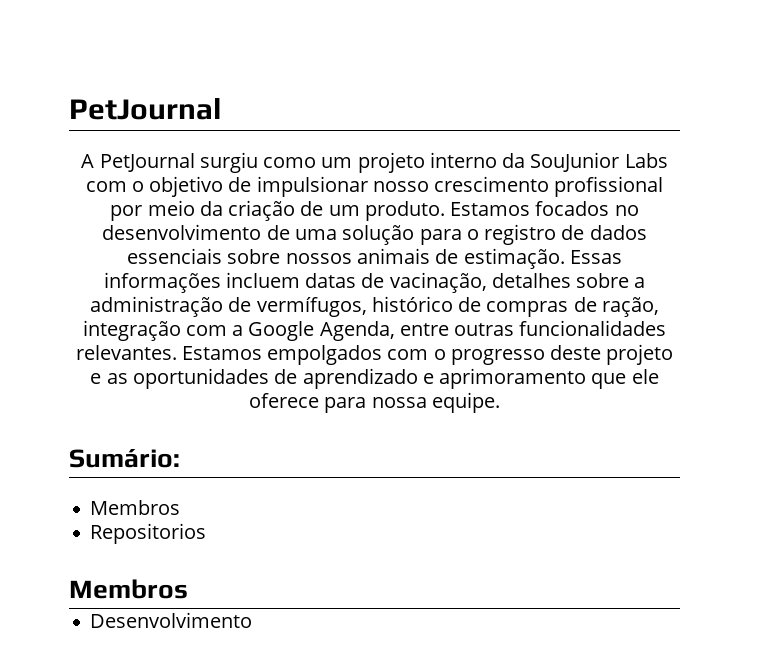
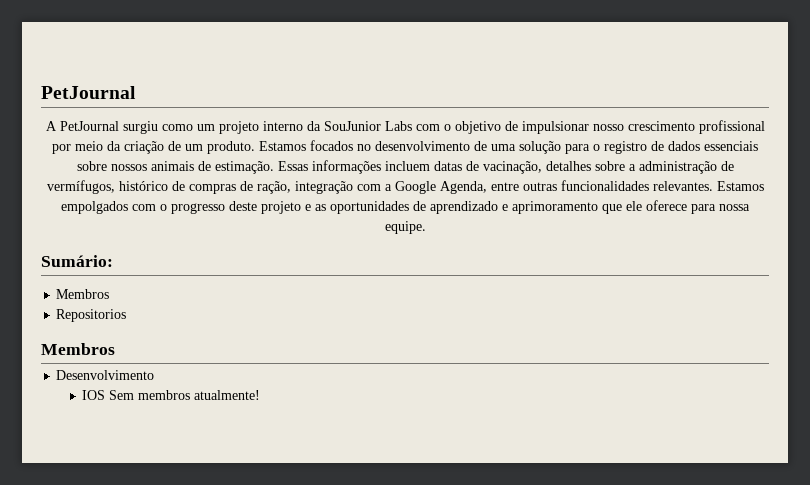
+ IOS Sem membros atualmente!

